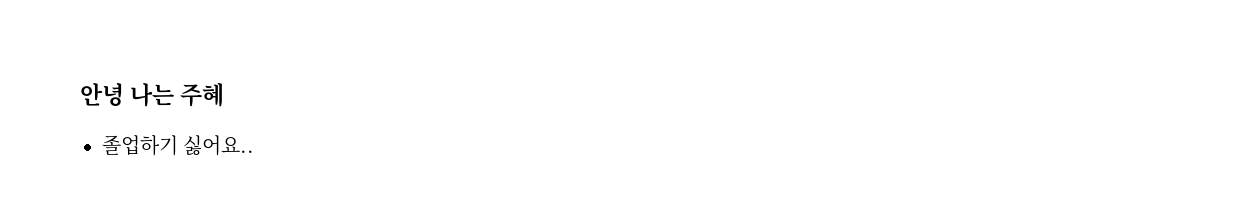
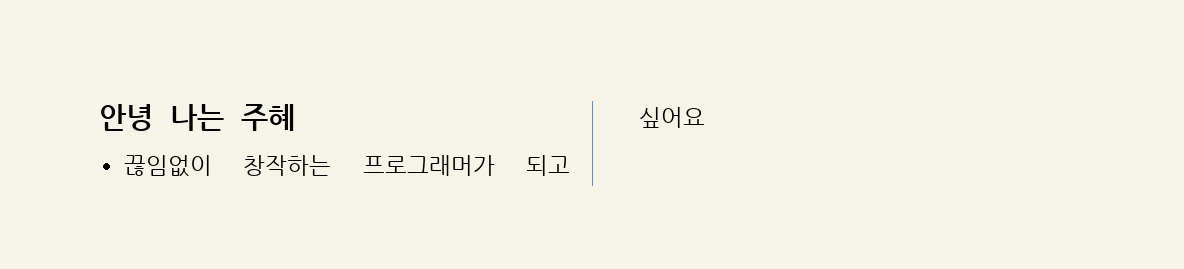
- 졸업하기 싫어요..
+ 끊임없이 창작하는 프로그래머가 되고 싶어요

